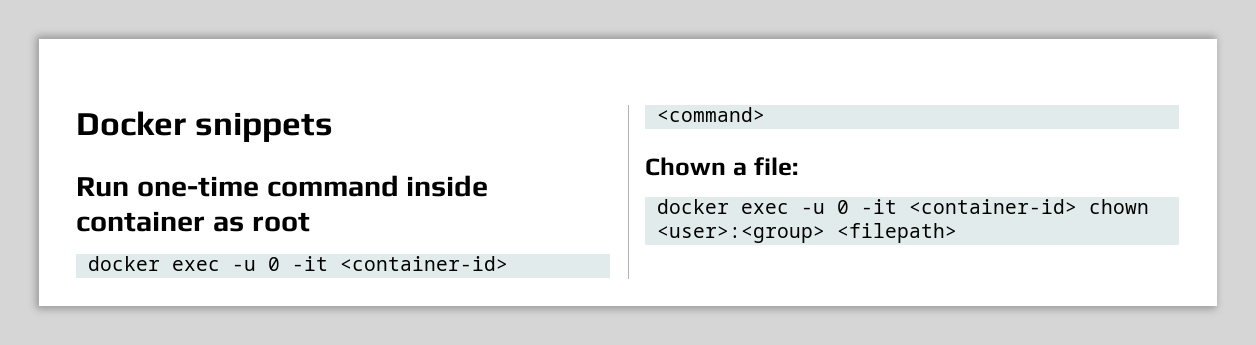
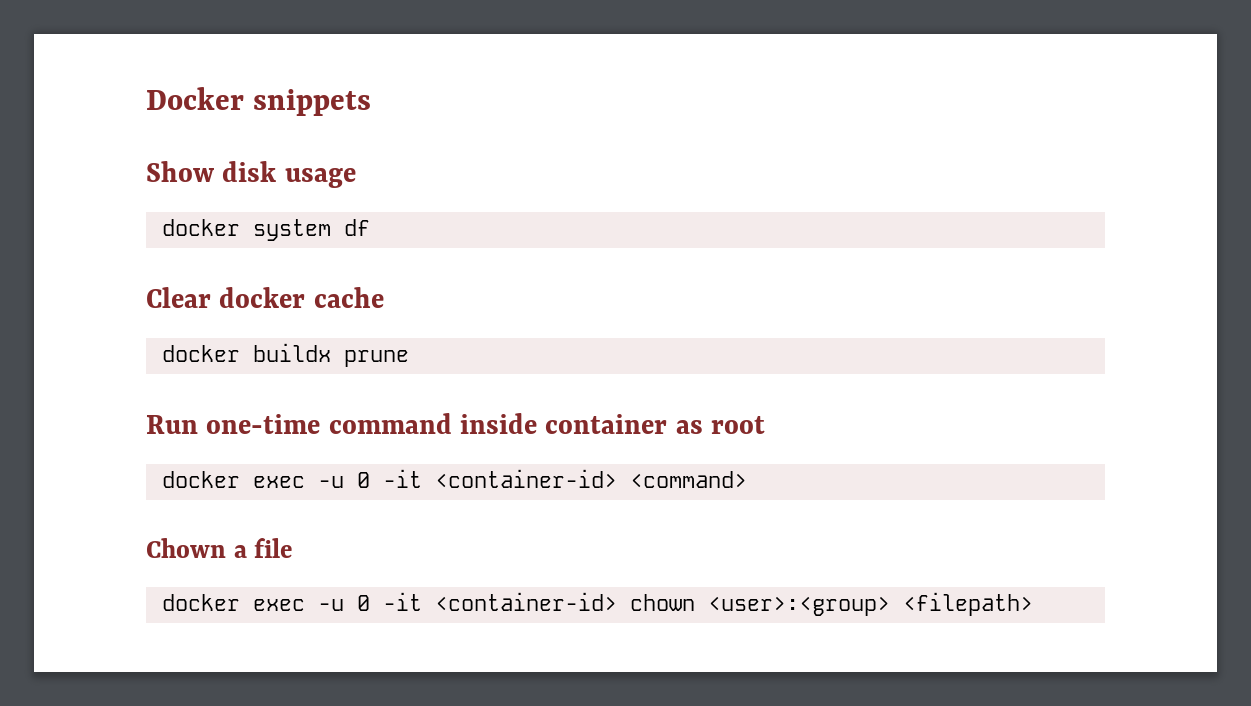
+ Show disk usage
+ docker system df
+ Clear docker cache
+ docker buildx prune
- Chown a file:
+ Chown a file

